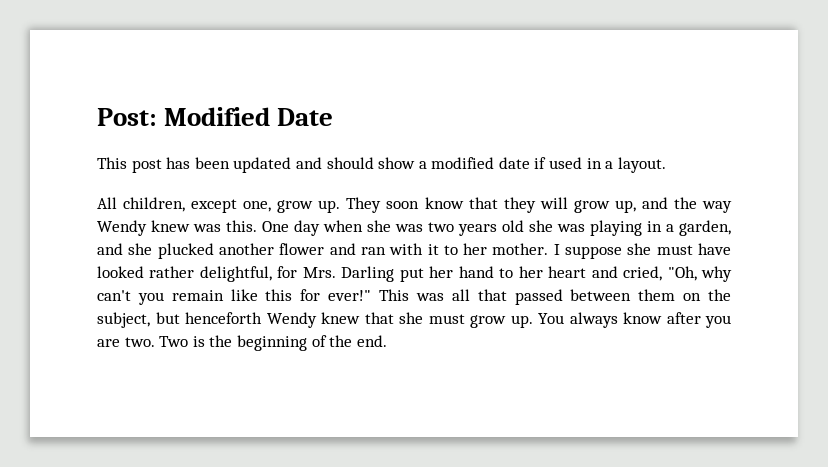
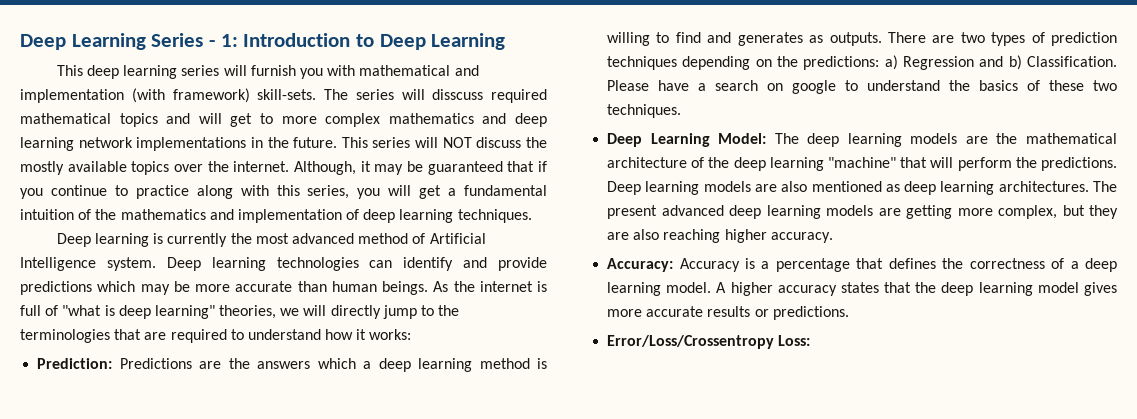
- Post: Modified Date
- This post has been updated and should show a modified date if used in a layout.
- All children, except one, grow up. They soon know that they will grow up, and the way Wendy knew was this. One day when she was two years old she was playing in a garden, and she plucked another flower and ran with it to her mother. I suppose she must have looked rather delightful, for Mrs. Darling put her hand to her heart and cried, "Oh, why can't you remain like this for ever!" This was all that passed between them on the subject, but henceforth Wendy knew that she must grow up. You always know after you are two. Two is the beginning of the end.
+ Deep Learning Series - 1: Introduction to Deep Learning
+ This deep learning series will furnish you with mathematical and implementation (with framework) skill-sets. The series will disscuss required mathematical topics and will get to more complex mathematics and deep learning network implementations in the future. This series will NOT discuss the mostly available topics over the internet. Although, it may be guaranteed that if you continue to practice along with this series, you will get a fundamental intuition of the mathematics and implementation of deep learning techniques.
+ Deep learning is currently the most advanced method of Artificial Intelligence system. Deep learning technologies can identify and provide predictions which may be more accurate than human beings. As the internet is full of "what is deep learning" theories, we will directly jump to the terminologies that are required to understand how it works:
+ Prediction: Predictions are the answers which a deep learning method is willing to find and generates as outputs. There are two types of prediction techniques depending on the predictions: a) Regression and b) Classification. Please have a search on google to understand the basics of these two techniques.
+ Deep Learning Model: The deep learning models are the mathematical architecture of the deep learning "machine" that will perform the predictions. Deep learning models are also mentioned as deep learning architectures. The present advanced deep learning models are getting more complex, but they are also reaching higher accuracy.
+ Accuracy: Accuracy is a percentage that defines the correctness of a deep learning model. A higher accuracy states that the deep learning model gives more accurate results or predictions.
+ Error/Loss/Crossentropy Loss:

